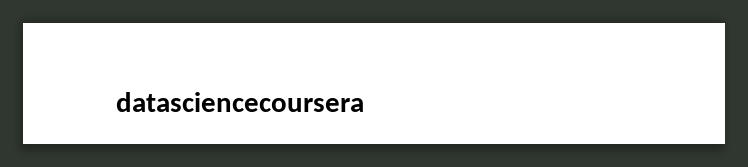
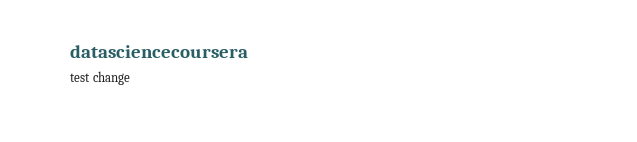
+ test change

